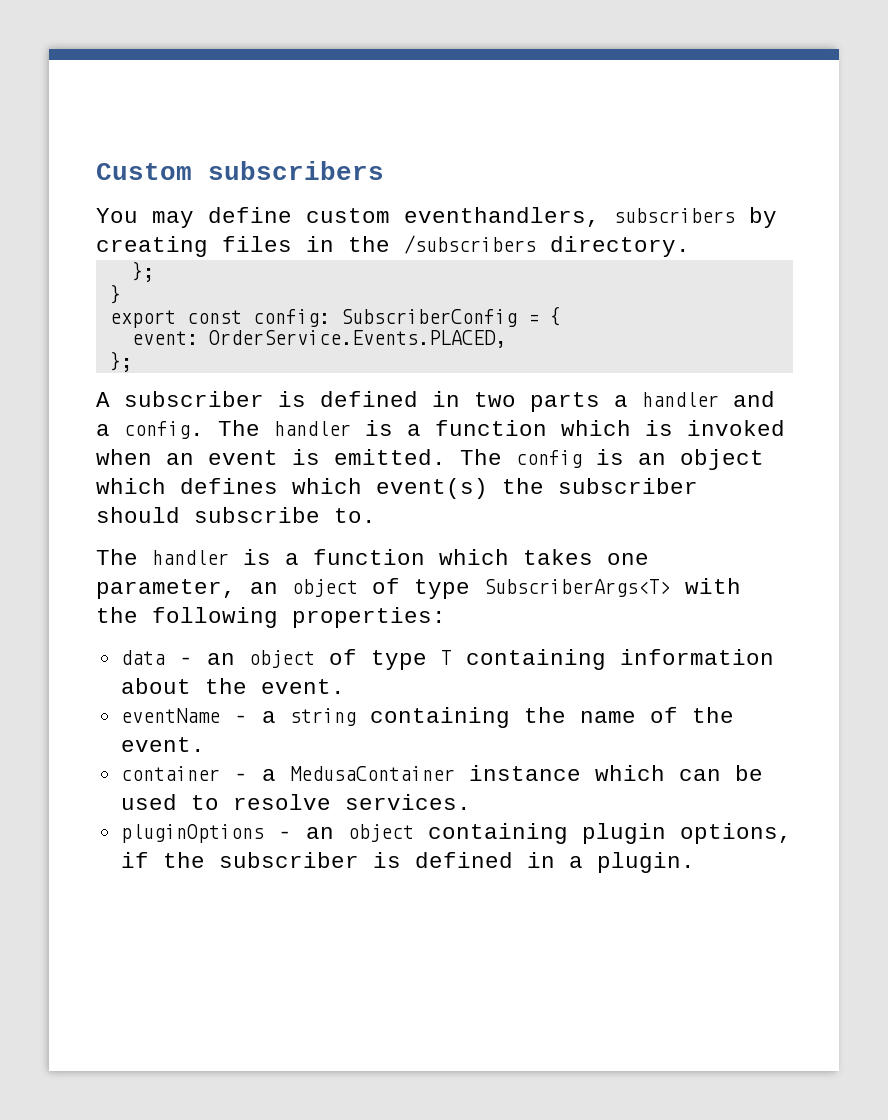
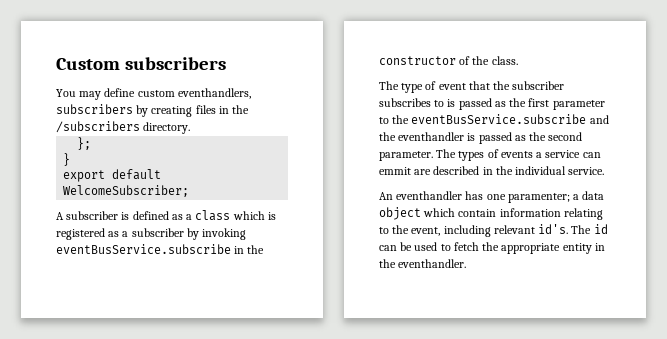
- export const config: SubscriberConfig = {
- event: OrderService.Events.PLACED,
- };
- A subscriber is defined in two parts a handler and a config. The handler is a function which is invoked when an event is emitted. The config is an object which defines which event(s) the subscriber should subscribe to.
- The handler is a function which takes one parameter, an object of type SubscriberArgs<T> with the following properties:
- data - an object of type T containing information about the event.
- eventName - a string containing the name of the event.
- container - a MedusaContainer instance which can be used to resolve services.
- pluginOptions - an object containing plugin options, if the subscriber is defined in a plugin.
+ export default WelcomeSubscriber;
+ A subscriber is defined as a class which is registered as a subscriber by invoking eventBusService.subscribe in the constructor of the class.
+ The type of event that the subscriber subscribes to is passed as the first parameter to the eventBusService.subscribe and the eventhandler is passed as the second parameter. The types of events a service can emmit are described in the individual service.
+ An eventhandler has one paramenter; a data object which contain information relating to the event, including relevant id's. The id can be used to fetch the appropriate entity in the eventhandler.

